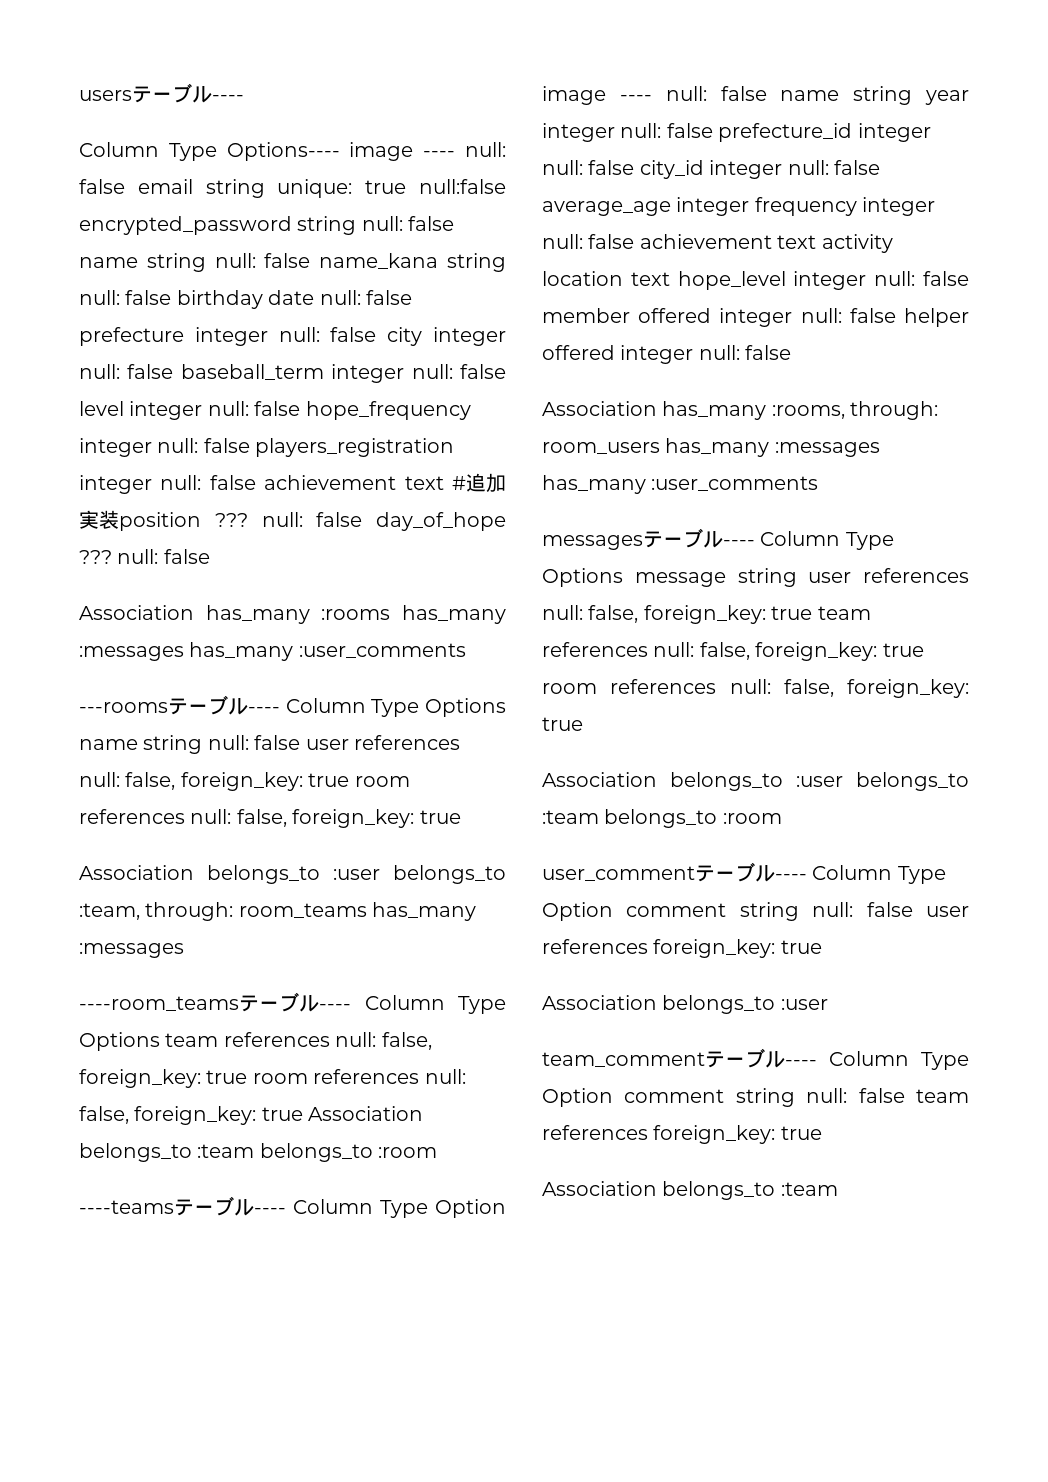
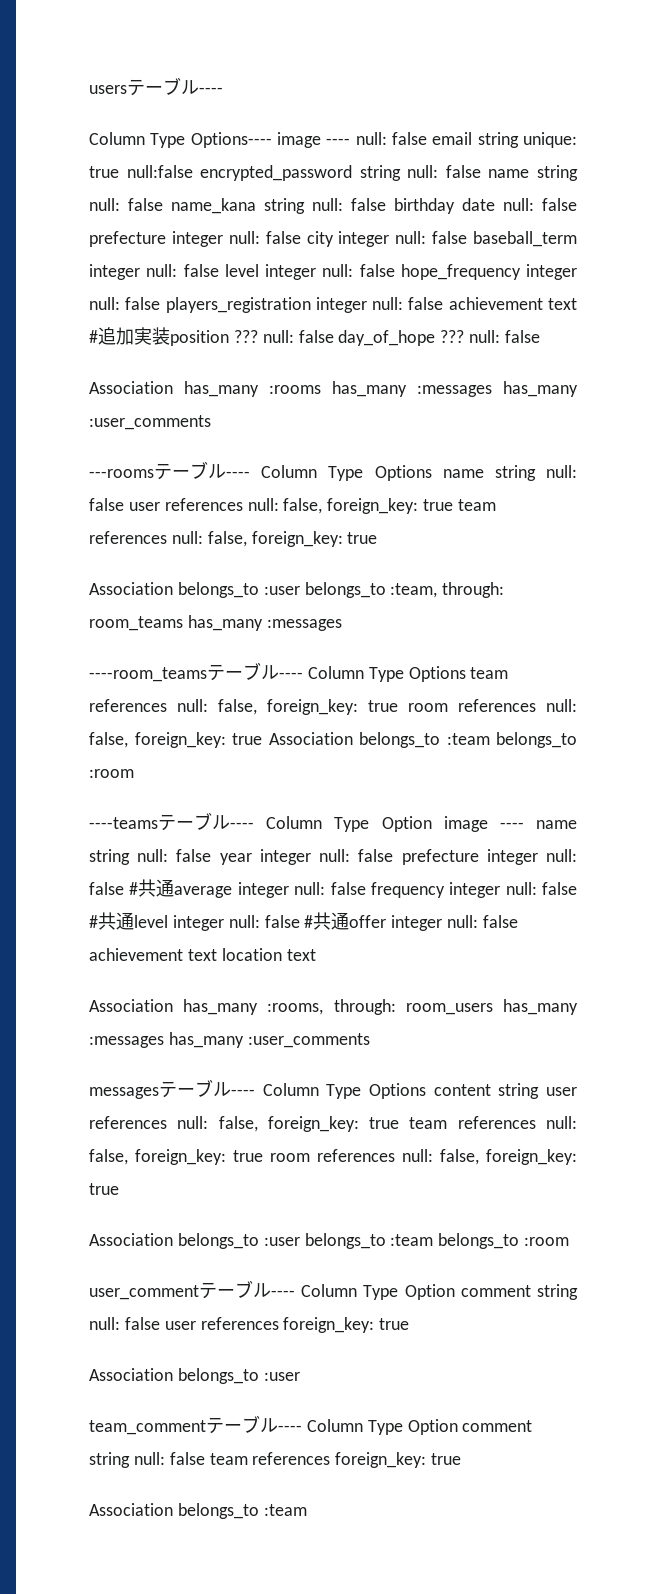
- ---roomsテーブル---- Column Type Options name string null: false user references null: false, foreign_key: true room references null: false, foreign_key: true
+ ---roomsテーブル---- Column Type Options name string null: false user references null: false, foreign_key: true team references null: false, foreign_key: true
- ----teamsテーブル---- Column Type Option image ---- null: false name string year integer null: false prefecture_id integer null: false city_id integer null: false average_age integer frequency integer null: false achievement text activity location text hope_level integer null: false member offered integer null: false helper offered integer null: false
+ ----teamsテーブル---- Column Type Option image ---- name string null: false year integer null: false prefecture integer null: false #共通average integer null: false frequency integer null: false #共通level integer null: false #共通offer integer null: false achievement text location text
- messagesテーブル---- Column Type Options message string user references null: false, foreign_key: true team references null: false, foreign_key: true room references null: false, foreign_key: true
+ messagesテーブル---- Column Type Options content string user references null: false, foreign_key: true team references null: false, foreign_key: true room references null: false, foreign_key: true

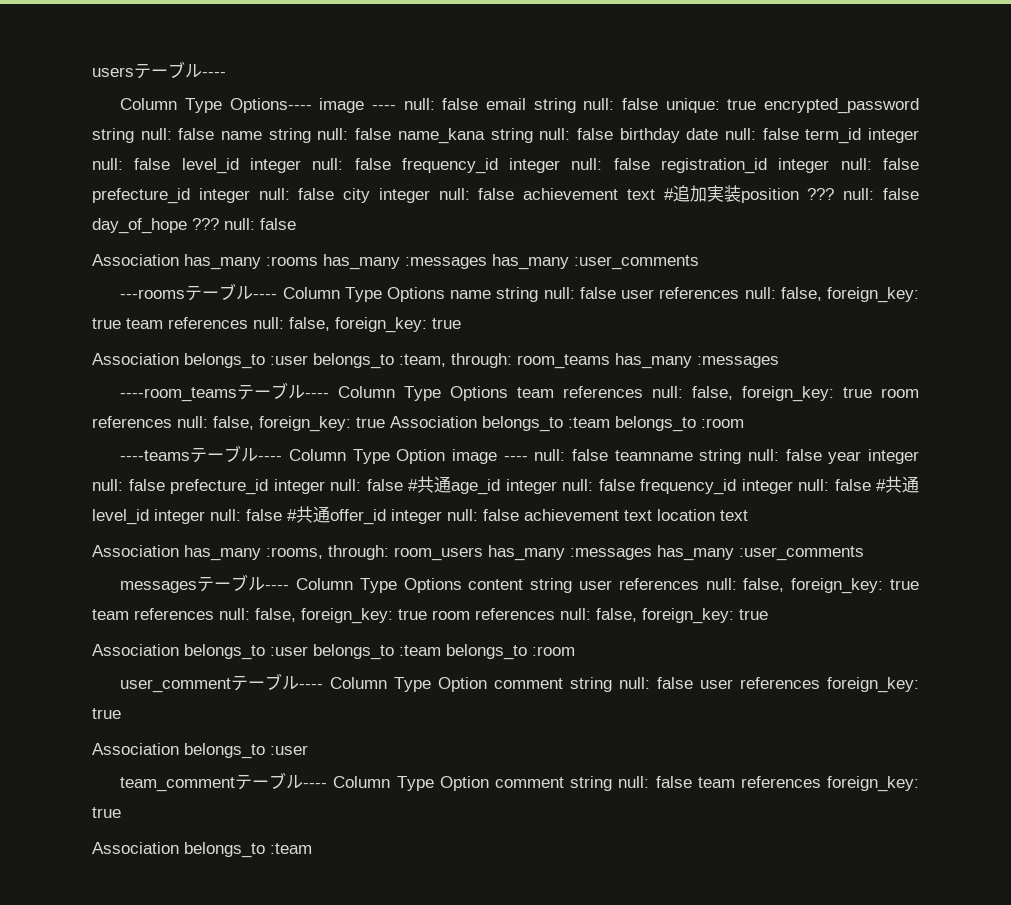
- Column Type Options---- image ---- null: false email string unique: true null:false encrypted_password string null: false name string null: false name_kana string null: false birthday date null: false prefecture integer null: false city integer null: false baseball_term integer null: false level integer null: false hope_frequency integer null: false players_registration integer null: false achievement text #追加実装position ??? null: false day_of_hope ??? null: false
+ Column Type Options---- image ---- null: false email string null: false unique: true encrypted_password string null: false name string null: false name_kana string null: false birthday date null: false term_id integer null: false level_id integer null: false frequency_id integer null: false registration_id integer null: false prefecture_id integer null: false city integer null: false achievement text #追加実装position ??? null: false day_of_hope ??? null: false
- ----teamsテーブル---- Column Type Option image ---- name string null: false year integer null: false prefecture integer null: false #共通average integer null: false frequency integer null: false #共通level integer null: false #共通offer integer null: false achievement text location text
+ ----teamsテーブル---- Column Type Option image ---- null: false teamname string null: false year integer null: false prefecture_id integer null: false #共通age_id integer null: false frequency_id integer null: false #共通level_id integer null: false #共通offer_id integer null: false achievement text location text

